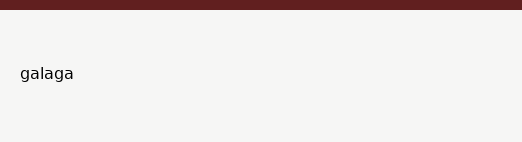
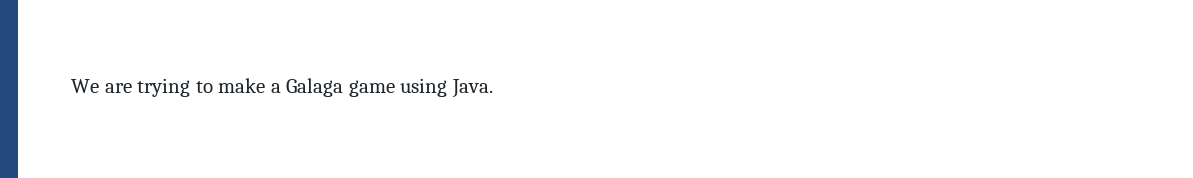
- galaga
+ We are trying to make a Galaga game using Java.

